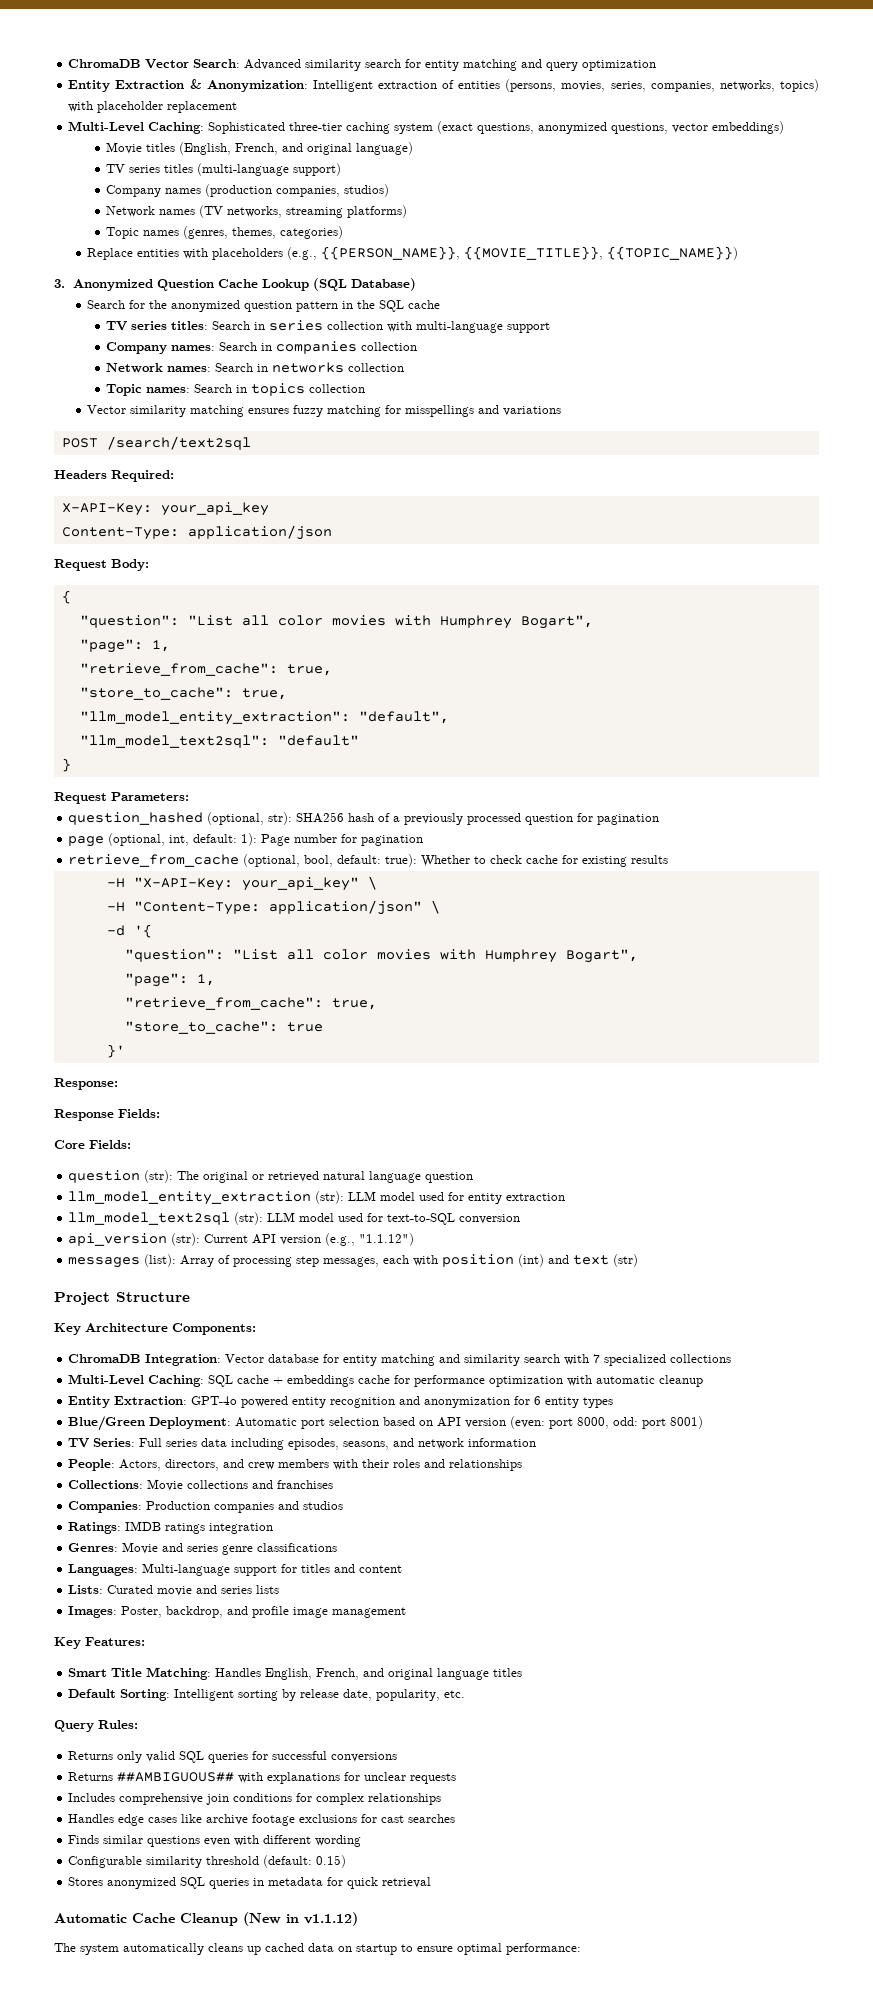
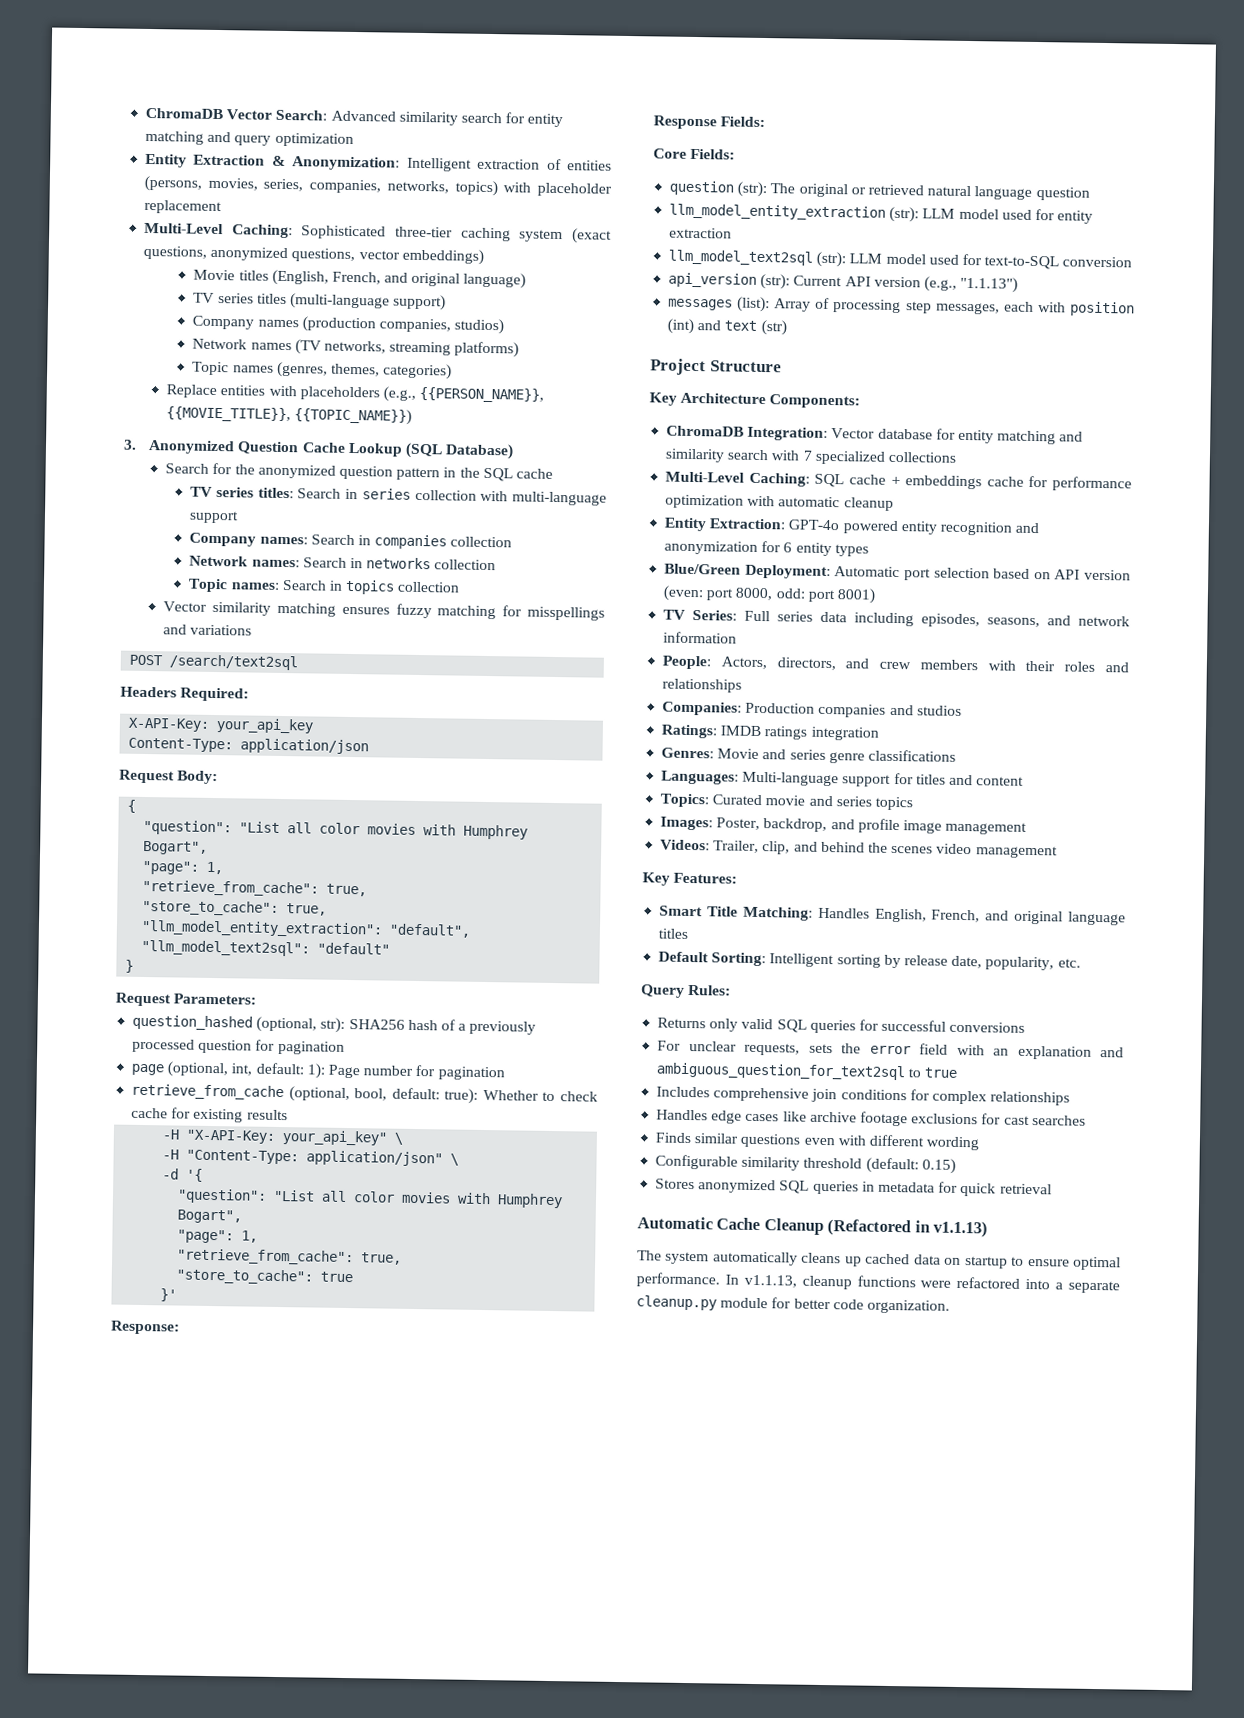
- api_version (str): Current API version (e.g., "1.1.12")
+ api_version (str): Current API version (e.g., "1.1.13")
- Collections: Movie collections and franchises
- Lists: Curated movie and series lists
+ Topics: Curated movie and series topics
+ Videos: Trailer, clip, and behind the scenes video management
- Returns ##AMBIGUOUS## with explanations for unclear requests
+ For unclear requests, sets the error field with an explanation and ambiguous_question_for_text2sql to true
- Automatic Cache Cleanup (New in v1.1.12)
+ Automatic Cache Cleanup (Refactored in v1.1.13)
- The system automatically cleans up cached data on startup to ensure optimal performance:
+ The system automatically cleans up cached data on startup to ensure optimal performance. In v1.1.13, cleanup functions were refactored into a separate cleanup.py module for better code organization.

